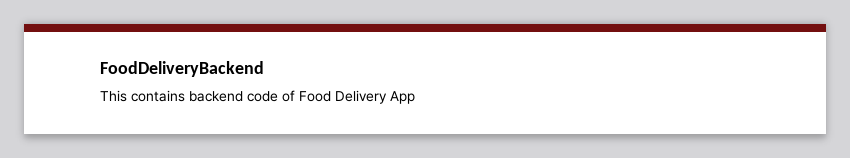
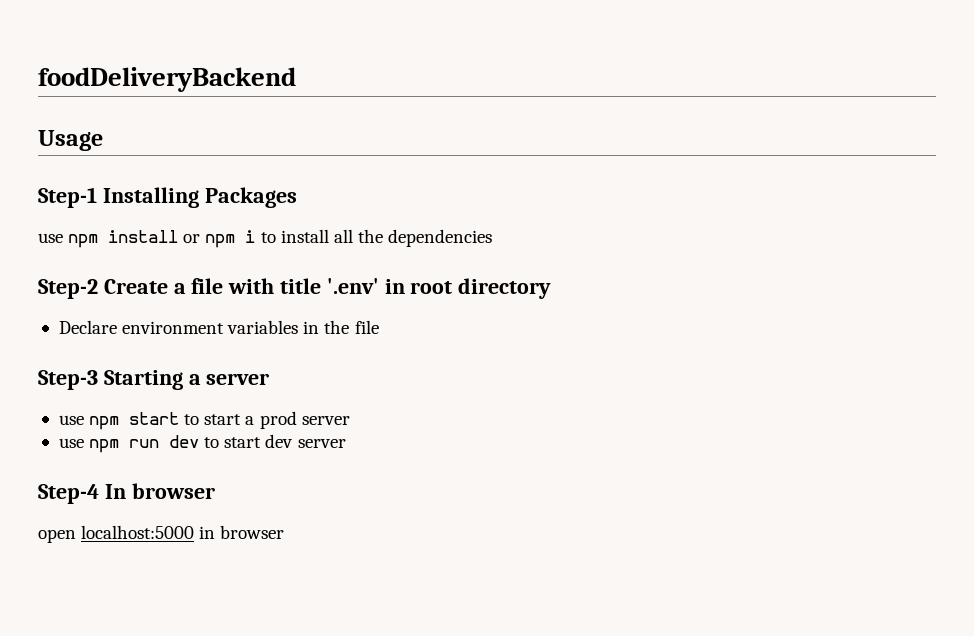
- FoodDeliveryBackend
- This contains backend code of Food Delivery App
+ foodDeliveryBackend
+ Usage
+ Step-1 Installing Packages
+ use npm install or npm i to install all the dependencies
+ Step-2 Create a file with title '.env' in root directory
+ Declare environment variables in the file
+ Step-3 Starting a server
+ use npm start to start a prod server
+ use npm run dev to start dev server
+ Step-4 In browser
+ open localhost:5000 in browser

